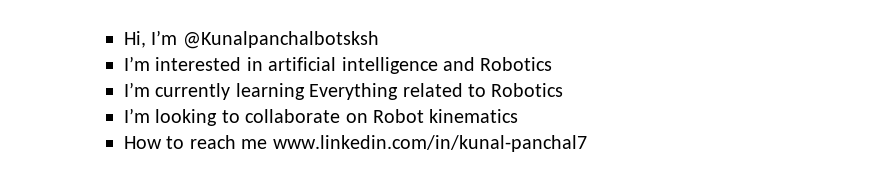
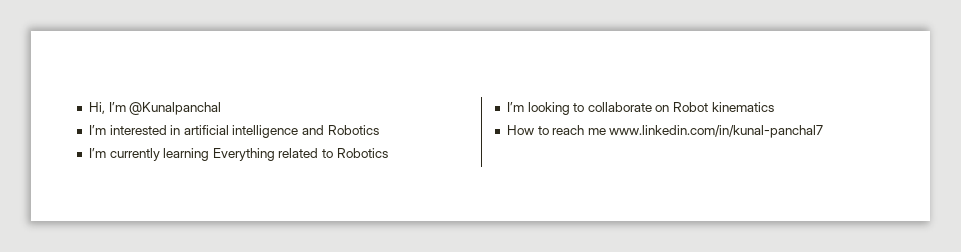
- Hi, I’m @Kunalpanchalbotsksh
+ Hi, I’m @Kunalpanchal

